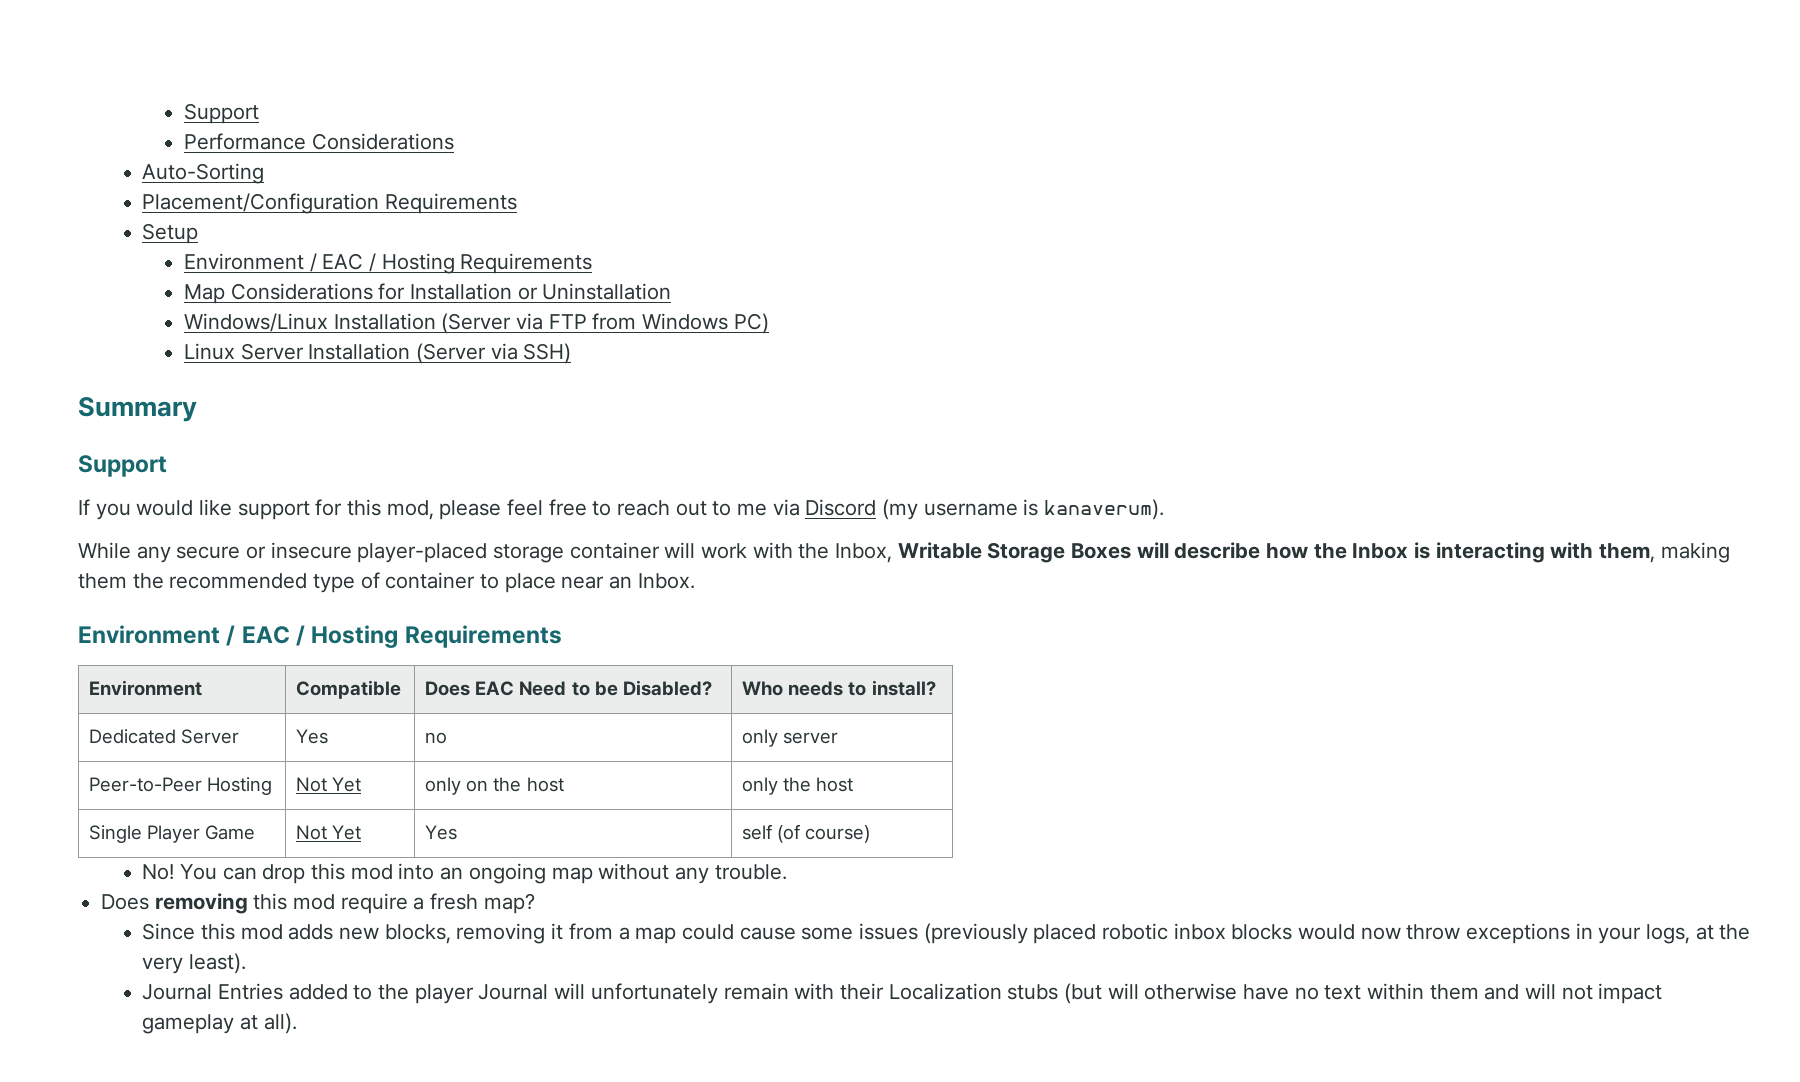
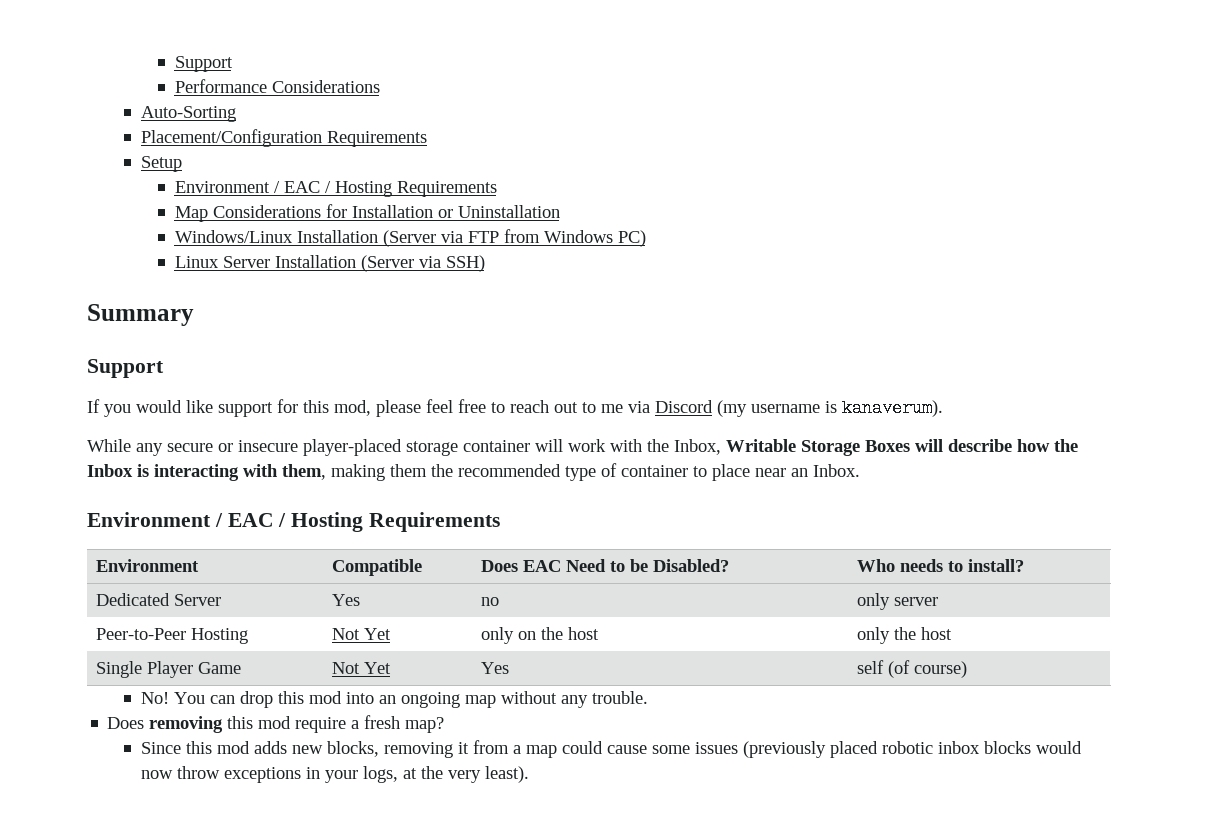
- Journal Entries added to the player Journal will unfortunately remain with their Localization stubs (but will otherwise have no text within them and will not impact gameplay at all).

